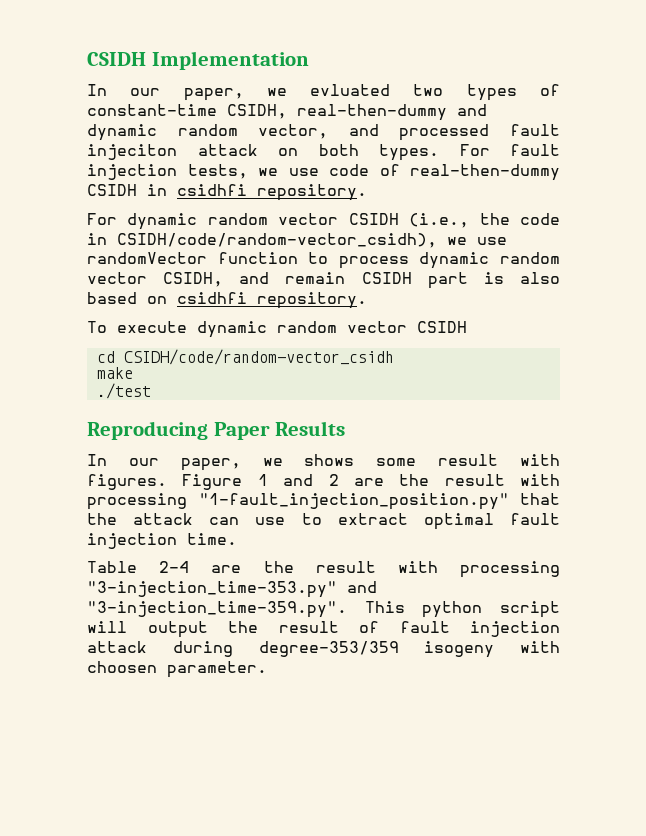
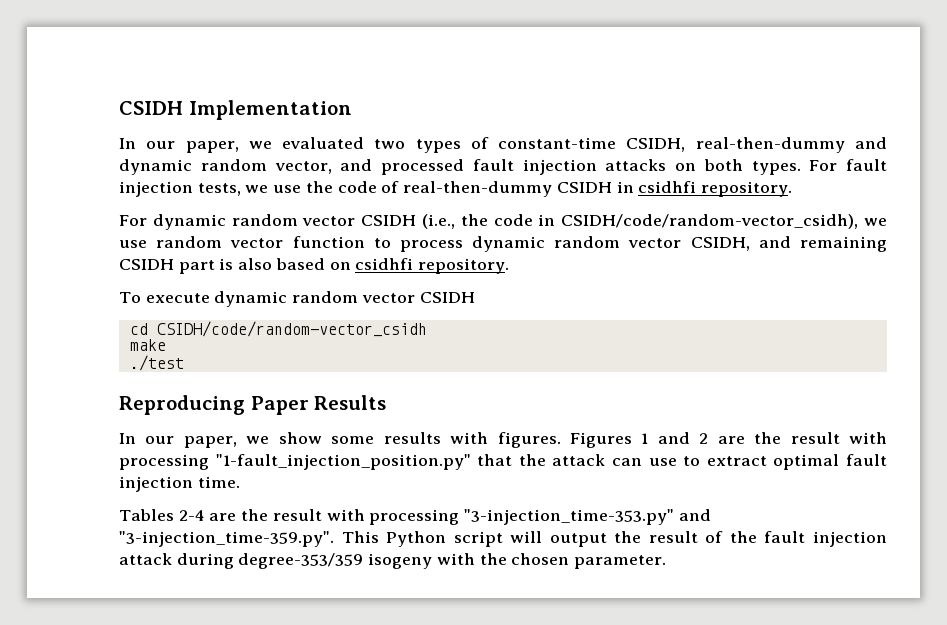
- In our paper, we evluated two types of constant-time CSIDH, real-then-dummy and dynamic random vector, and processed fault injeciton attack on both types.
+ In our paper, we evaluated two types of constant-time CSIDH, real-then-dummy and dynamic random vector, and processed fault injection attacks on both types.
- For fault injection tests, we use code of real-then-dummy CSIDH in csidhfi repository.
+ For fault injection tests, we use the code of real-then-dummy CSIDH in csidhfi repository.
- For dynamic random vector CSIDH (i.e., the code in CSIDH/code/random-vector_csidh), we use randomVector function to process dynamic random vector CSIDH, and remain CSIDH part is also based on csidhfi repository.
+ For dynamic random vector CSIDH (i.e., the code in CSIDH/code/random-vector_csidh), we use random vector function to process dynamic random vector CSIDH, and remaining CSIDH part is also based on csidhfi repository.
- In our paper, we shows some result with figures.
+ In our paper, we show some results with figures.
- Figure 1 and 2 are the result with processing "1-fault_injection_position.py" that the attack can use to extract optimal fault injection time.
+ Figures 1 and 2 are the result with processing "1-fault_injection_position.py" that the attack can use to extract optimal fault injection time.
- Table 2-4 are the result with processing "3-injection_time-353.py" and "3-injection_time-359.py". This python script will output the result of fault injection attack during degree-353/359 isogeny with choosen parameter.
+ Tables 2-4 are the result with processing "3-injection_time-353.py" and "3-injection_time-359.py". This Python script will output the result of the fault injection attack during degree-353/359 isogeny with the chosen parameter.

